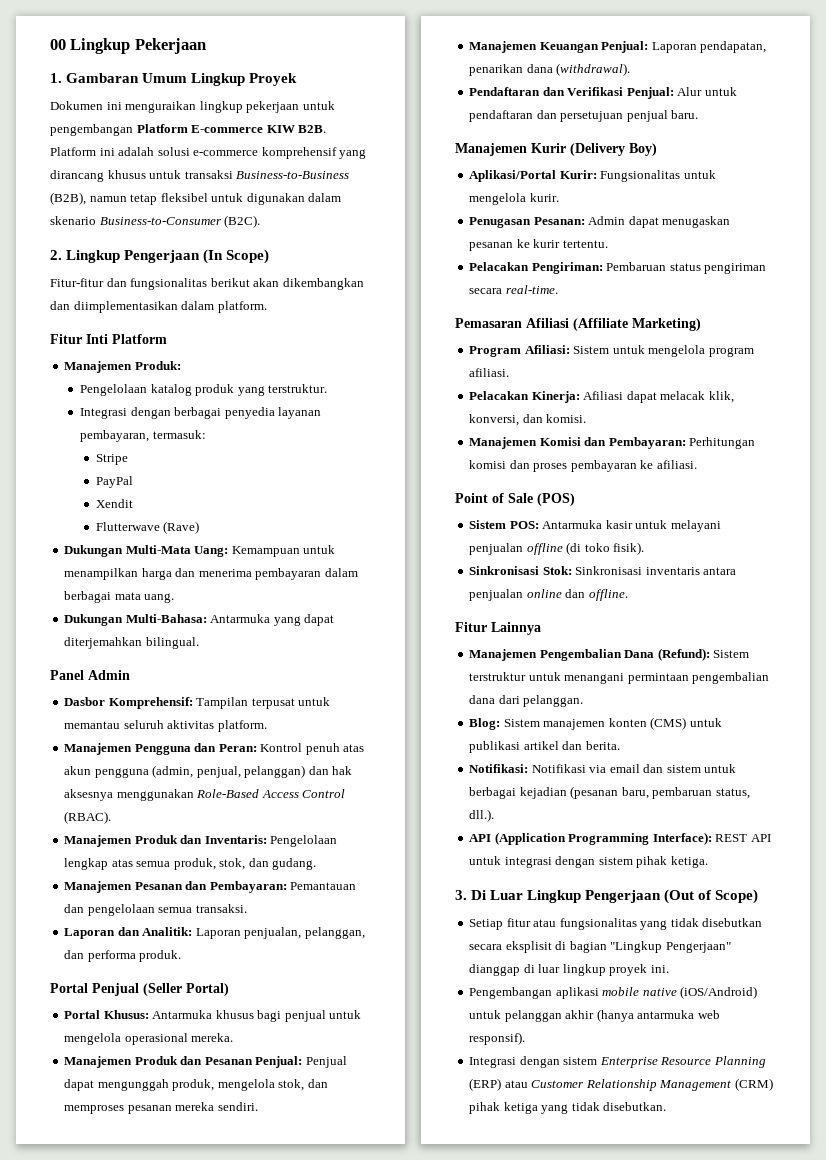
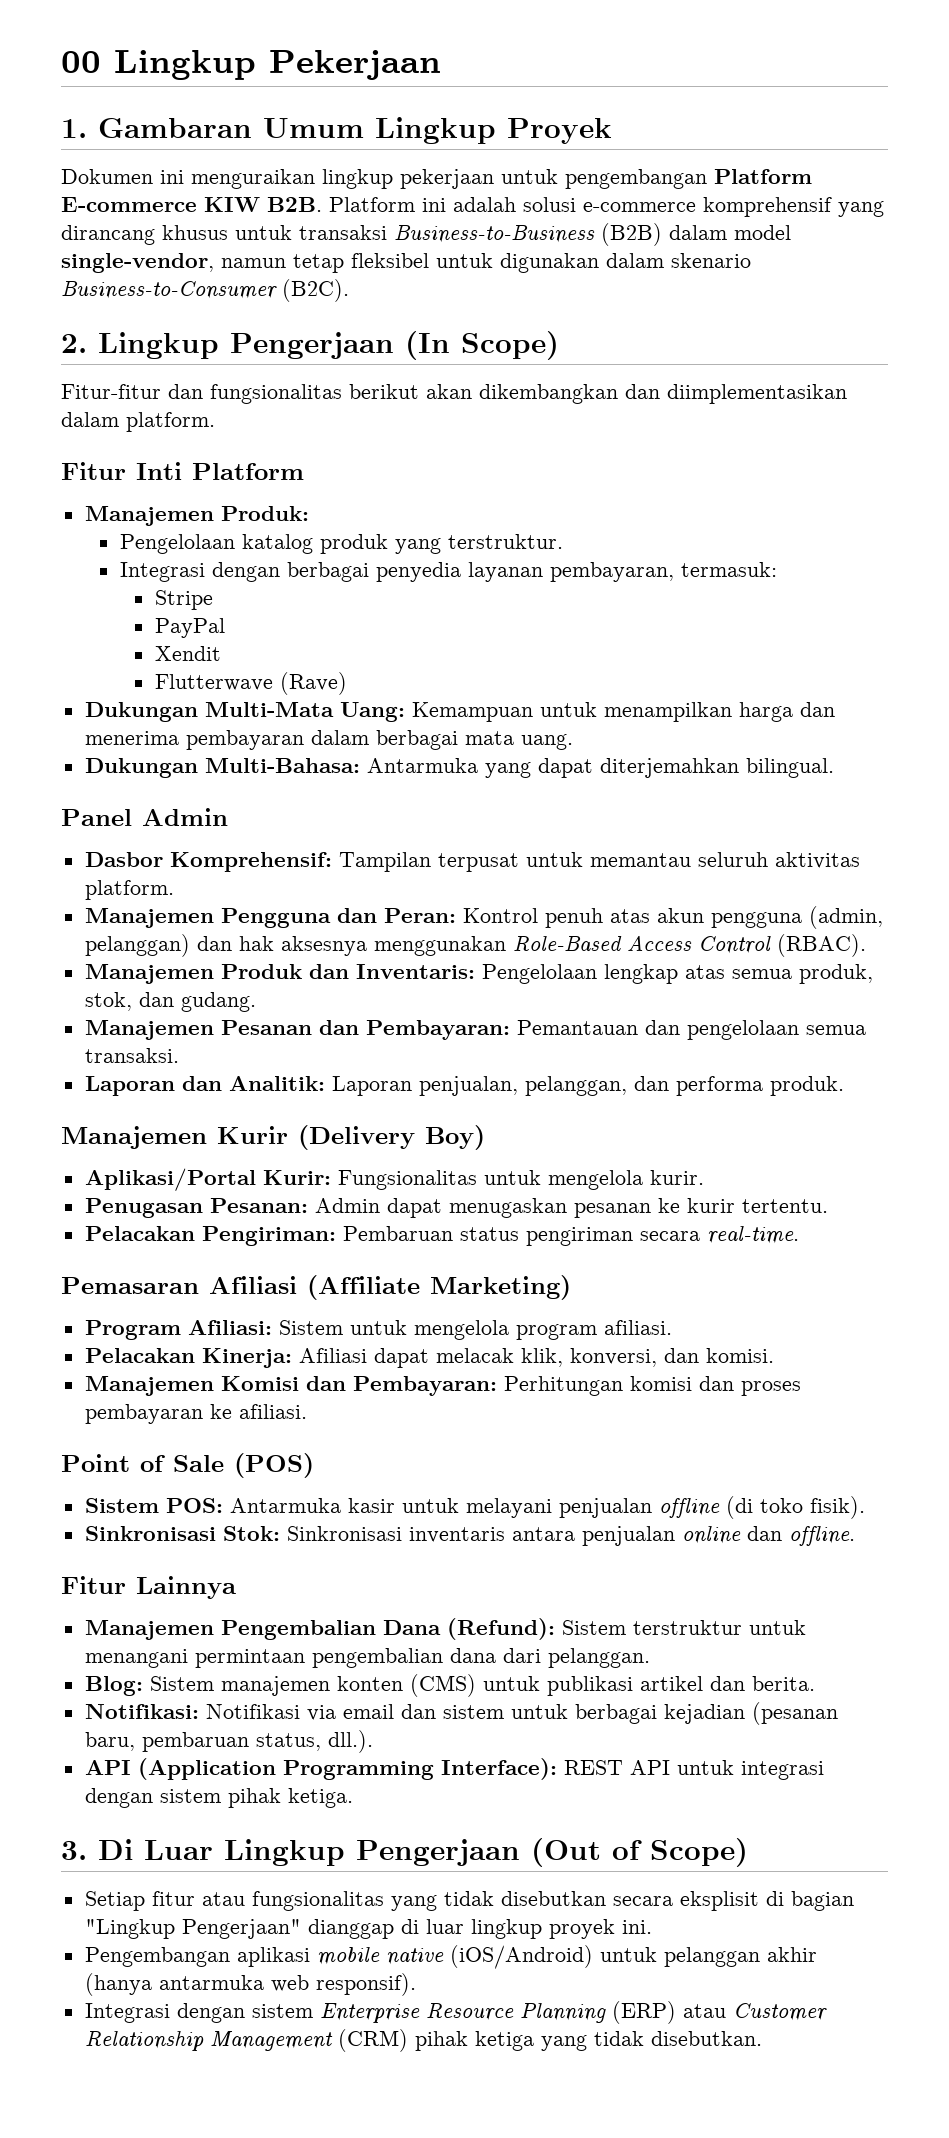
- Dokumen ini menguraikan lingkup pekerjaan untuk pengembangan Platform E-commerce KIW B2B. Platform ini adalah solusi e-commerce komprehensif yang dirancang khusus untuk transaksi Business-to-Business (B2B), namun tetap fleksibel untuk digunakan dalam skenario Business-to-Consumer (B2C).
+ Dokumen ini menguraikan lingkup pekerjaan untuk pengembangan Platform E-commerce KIW B2B. Platform ini adalah solusi e-commerce komprehensif yang dirancang khusus untuk transaksi Business-to-Business (B2B) dalam model single-vendor, namun tetap fleksibel untuk digunakan dalam skenario Business-to-Consumer (B2C).
- Manajemen Pengguna dan Peran: Kontrol penuh atas akun pengguna (admin, penjual, pelanggan) dan hak aksesnya menggunakan Role-Based Access Control (RBAC).
+ Manajemen Pengguna dan Peran: Kontrol penuh atas akun pengguna (admin, pelanggan) dan hak aksesnya menggunakan Role-Based Access Control (RBAC).
- Portal Penjual (Seller Portal)
- Portal Khusus: Antarmuka khusus bagi penjual untuk mengelola operasional mereka.
- Manajemen Produk dan Pesanan Penjual: Penjual dapat mengunggah produk, mengelola stok, dan memproses pesanan mereka sendiri.
- Manajemen Keuangan Penjual: Laporan pendapatan, penarikan dana (withdrawal).
- Pendaftaran dan Verifikasi Penjual: Alur untuk pendaftaran dan persetujuan penjual baru.

